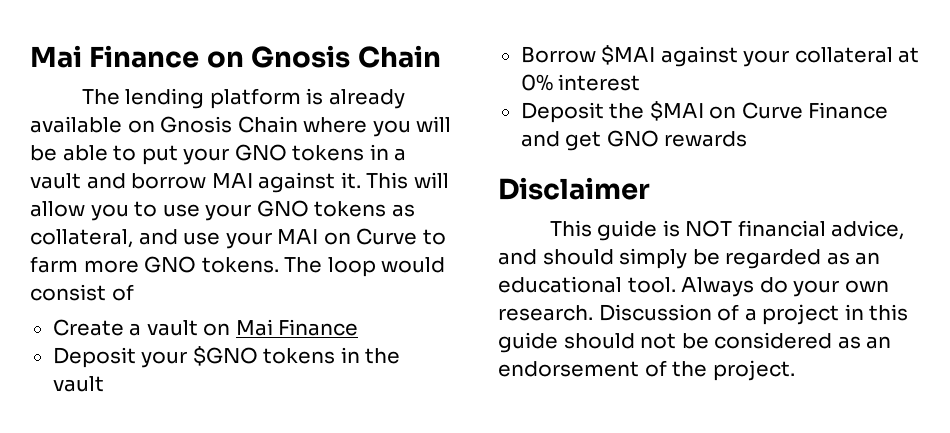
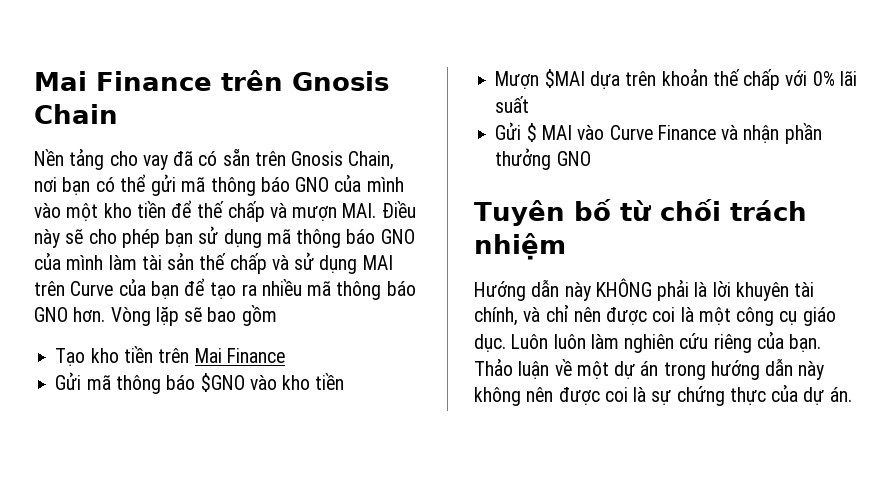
- Mai Finance on Gnosis Chain
+ Mai Finance trên Gnosis Chain
- The lending platform is already available on Gnosis Chain where you will be able to put your GNO tokens in a vault and borrow MAI against it. This will allow you to use your GNO tokens as collateral, and use your MAI on Curve to farm more GNO tokens. The loop would consist of
- Create a vault on Mai Finance
- Deposit your $GNO tokens in the vault
- Borrow $MAI against your collateral at 0% interest
- Deposit the $MAI on Curve Finance and get GNO rewards
- Disclaimer
- This guide is NOT financial advice, and should simply be regarded as an educational tool. Always do your own research. Discussion of a project in this guide should not be considered as an endorsement of the project.
+ Nền tảng cho vay đã có sẵn trên Gnosis Chain, nơi bạn có thể gửi mã thông báo GNO của mình vào một kho tiền để thế chấp và mượn MAI. Điều này sẽ cho phép bạn sử dụng mã thông báo GNO của mình làm tài sản thế chấp và sử dụng MAI trên Curve của bạn để tạo ra nhiều mã thông báo GNO hơn. Vòng lặp sẽ bao gồm
+ Tạo kho tiền trên Mai Finance
+ Gửi mã thông báo $GNO vào kho tiền
+ Mượn $MAI dựa trên khoản thế chấp với 0% lãi suất
+ Gửi $ MAI vào Curve Finance và nhận phần thưởng GNO
+ Tuyên bố từ chối trách nhiệm
+ Hướng dẫn này KHÔNG phải là lời khuyên tài chính, và chỉ nên được coi là một công cụ giáo dục. Luôn luôn làm nghiên cứu riêng của bạn. Thảo luận về một dự án trong hướng dẫn này không nên được coi là sự chứng thực của dự án.

